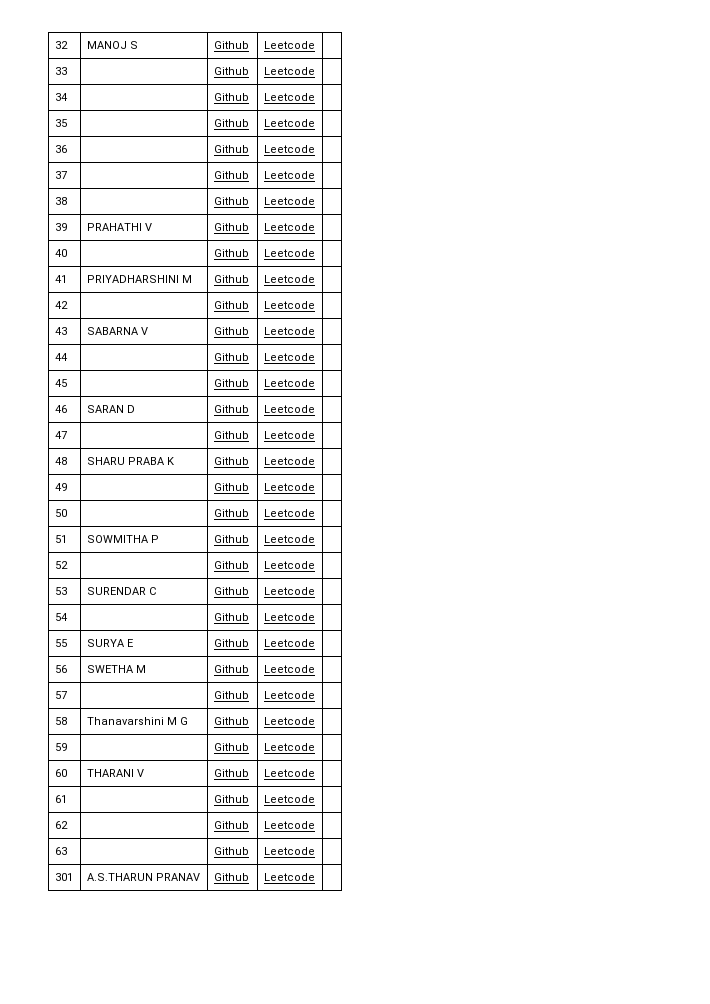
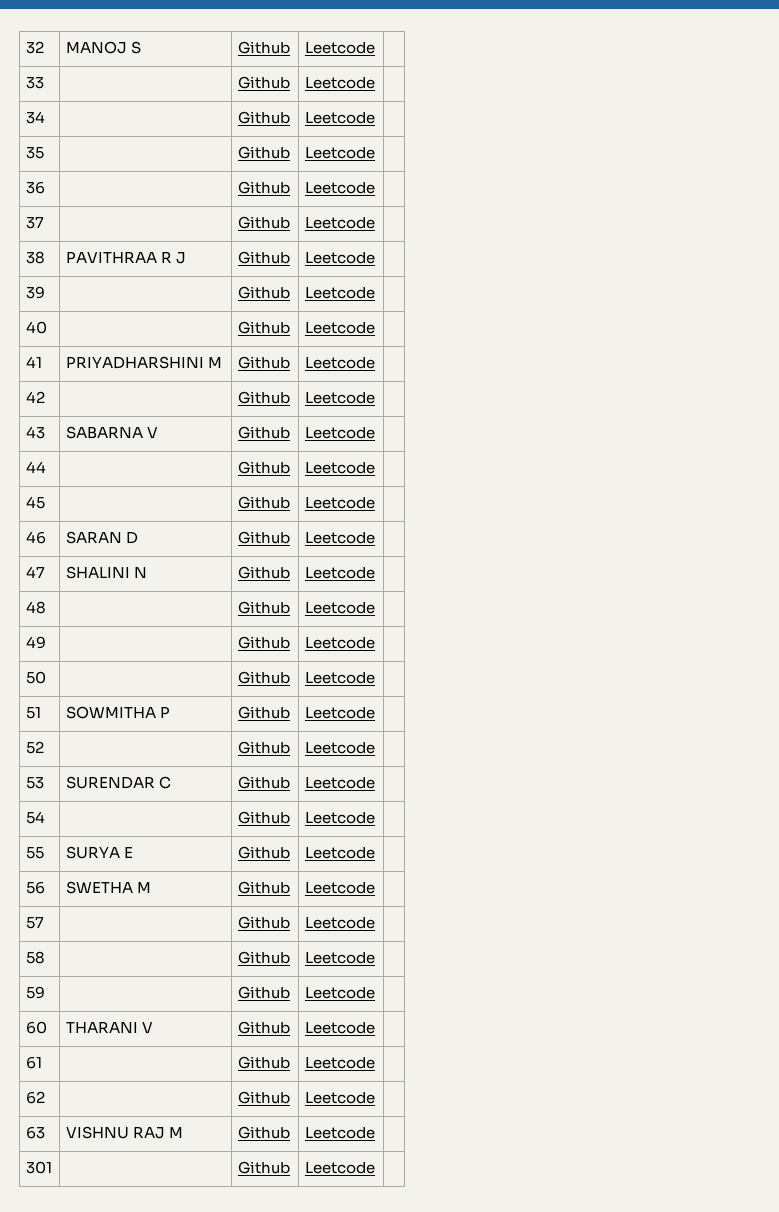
- 38 | | Github | Leetcode |
+ 38 | PAVITHRAA R J | Github | Leetcode |
- 39 | PRAHATHI V | Github | Leetcode |
+ 39 | | Github | Leetcode |
- 47 | | Github | Leetcode |
+ 47 | SHALINI N | Github | Leetcode |
- 48 | SHARU PRABA K | Github | Leetcode |
+ 48 | | Github | Leetcode |
- 58 | Thanavarshini M G | Github | Leetcode |
+ 58 | | Github | Leetcode |
- 63 | | Github | Leetcode |
+ 63 | VISHNU RAJ M | Github | Leetcode |
- 301 | A.S.THARUN PRANAV | Github | Leetcode |
+ 301 | | Github | Leetcode |

